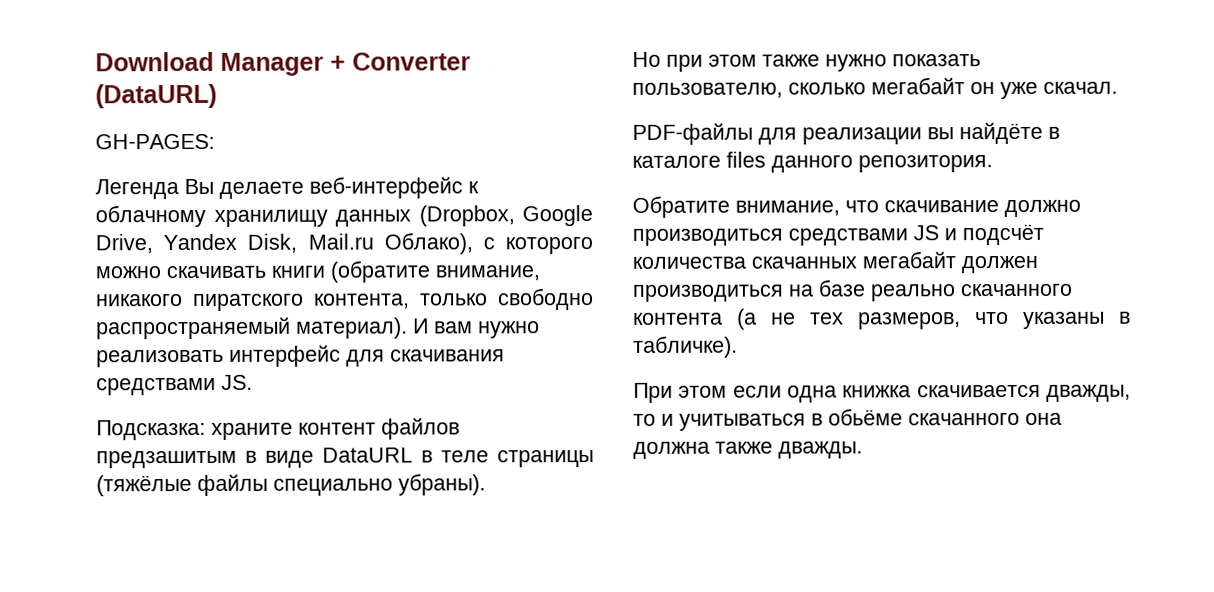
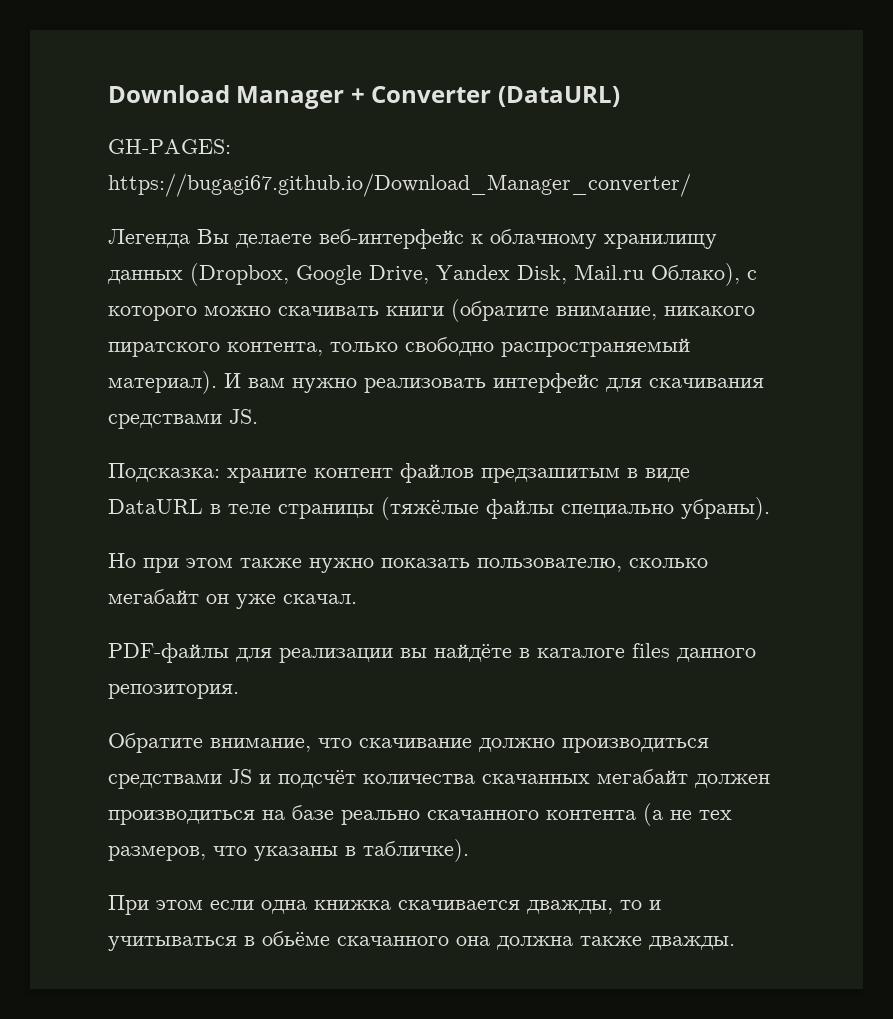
- GH-PAGES:
+ GH-PAGES: https://bugagi67.github.io/Download_Manager_converter/

